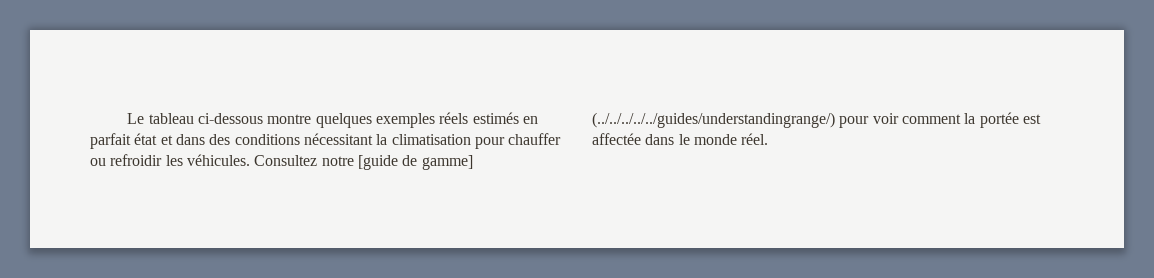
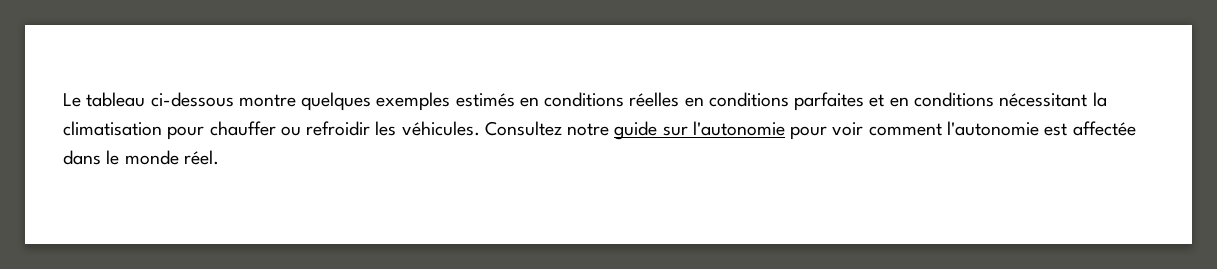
- Le tableau ci-dessous montre quelques exemples réels estimés en parfait état et dans des conditions nécessitant la climatisation pour chauffer ou refroidir les véhicules.
+ Le tableau ci-dessous montre quelques exemples estimés en conditions réelles en conditions parfaites et en conditions nécessitant la climatisation pour chauffer ou refroidir les véhicules.
- Consultez notre [guide de gamme] (../../../../../guides/understandingrange/) pour voir comment la portée est affectée dans le monde réel.
+ Consultez notre guide sur l'autonomie pour voir comment l'autonomie est affectée dans le monde réel.

